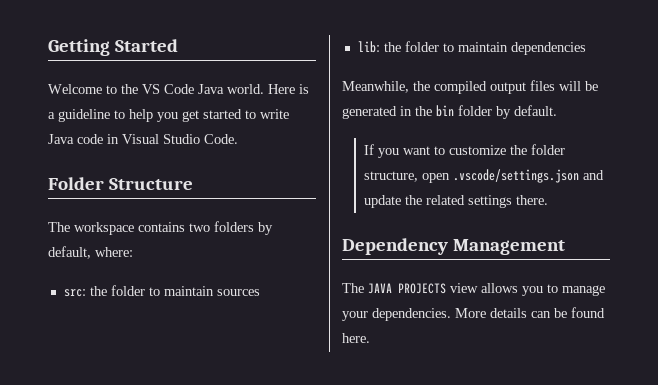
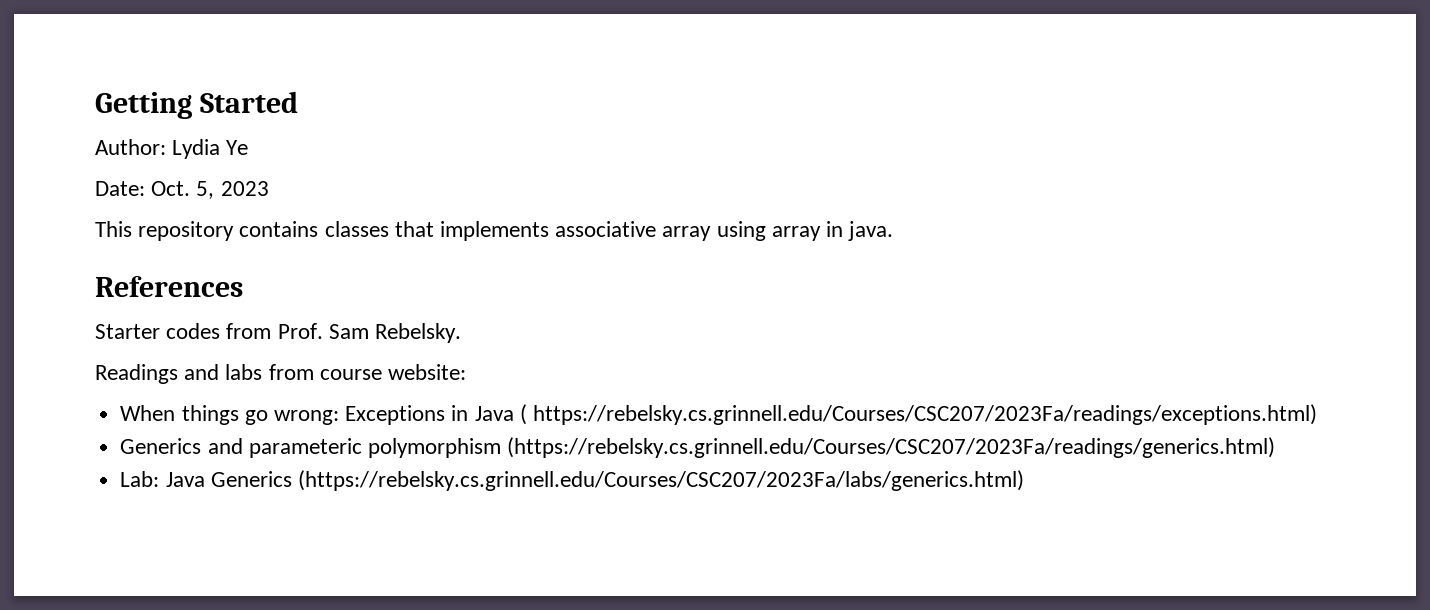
- Welcome to the VS Code Java world. Here is a guideline to help you get started to write Java code in Visual Studio Code.
- Folder Structure
- The workspace contains two folders by default, where:
- src: the folder to maintain sources
- lib: the folder to maintain dependencies
- Meanwhile, the compiled output files will be generated in the bin folder by default.
- If you want to customize the folder structure, open .vscode/settings.json and update the related settings there.
- Dependency Management
- The JAVA PROJECTS view allows you to manage your dependencies. More details can be found here.
+ Author: Lydia Ye
+ Date: Oct. 5, 2023
+ This repository contains classes that implements associative array using array in java.
+ References
+ Starter codes from Prof. Sam Rebelsky.
+ Readings and labs from course website:
+ When things go wrong: Exceptions in Java ( https://rebelsky.cs.grinnell.edu/Courses/CSC207/2023Fa/readings/exceptions.html)
+ Generics and parameteric polymorphism (https://rebelsky.cs.grinnell.edu/Courses/CSC207/2023Fa/readings/generics.html)
+ Lab: Java Generics (https://rebelsky.cs.grinnell.edu/Courses/CSC207/2023Fa/labs/generics.html)

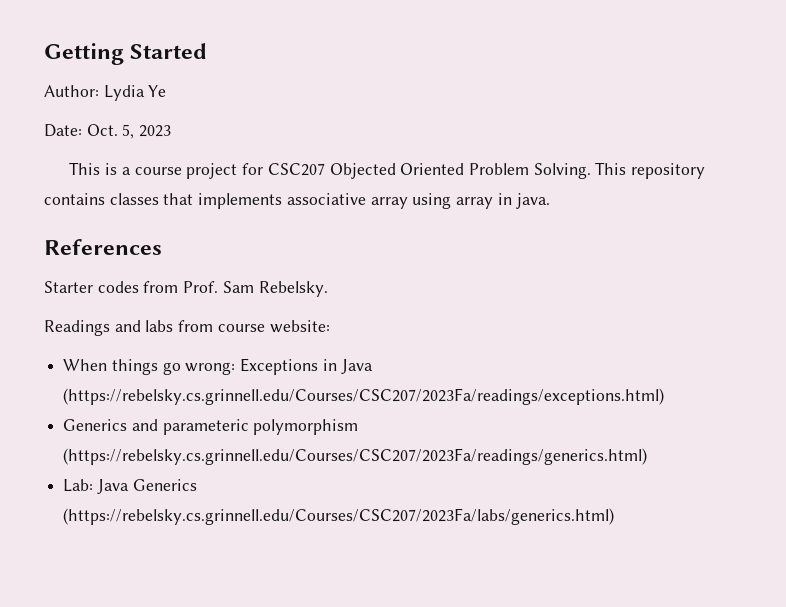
- This repository contains classes that implements associative array using array in java.
+ This is a course project for CSC207 Objected Oriented Problem Solving. This repository contains classes that implements associative array using array in java.
- When things go wrong: Exceptions in Java ( https://rebelsky.cs.grinnell.edu/Courses/CSC207/2023Fa/readings/exceptions.html)
+ When things go wrong: Exceptions in Java (https://rebelsky.cs.grinnell.edu/Courses/CSC207/2023Fa/readings/exceptions.html)

